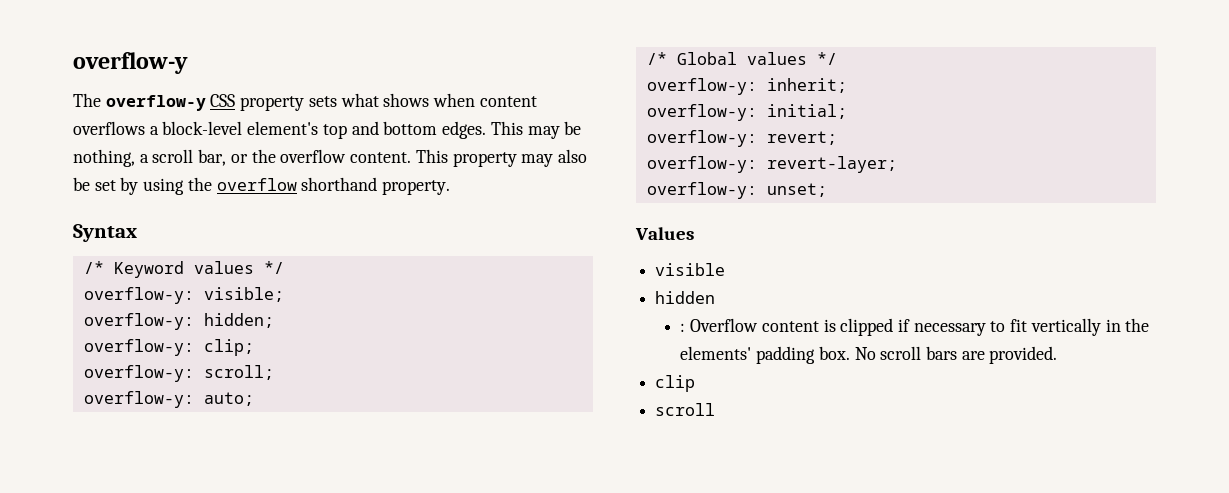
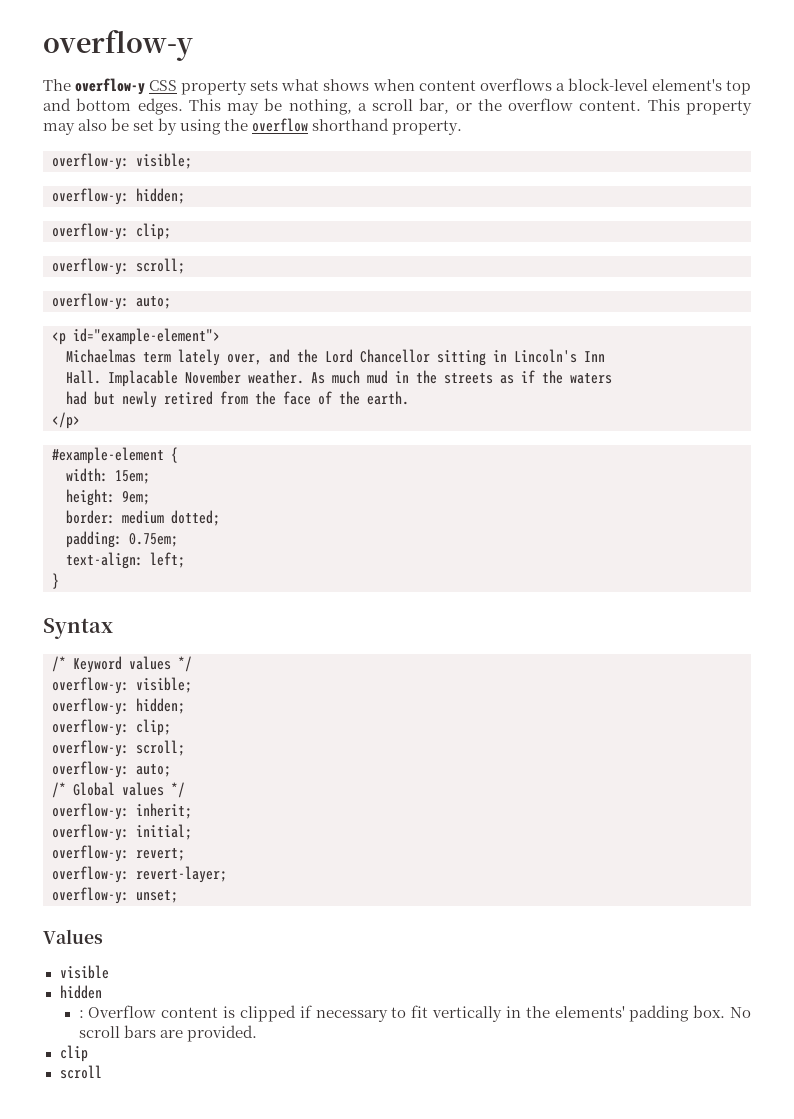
  This property may also be set by using the overflow shorthand property.
+ overflow-y: visible;
+ overflow-y: hidden;
+ overflow-y: clip;
+ overflow-y: scroll;
+ overflow-y: auto;
+ <p id="example-element">
+ Michaelmas term lately over, and the Lord Chancellor sitting in Lincoln's Inn
+ Hall. Implacable November weather. As much mud in the streets as if the waters
+ had but newly retired from the face of the earth.
+ </p>
+ #example-element {
+ width: 15em;
+ height: 9em;
+ border: medium dotted;
+ padding: 0.75em;
+ text-align: left;
+ }

